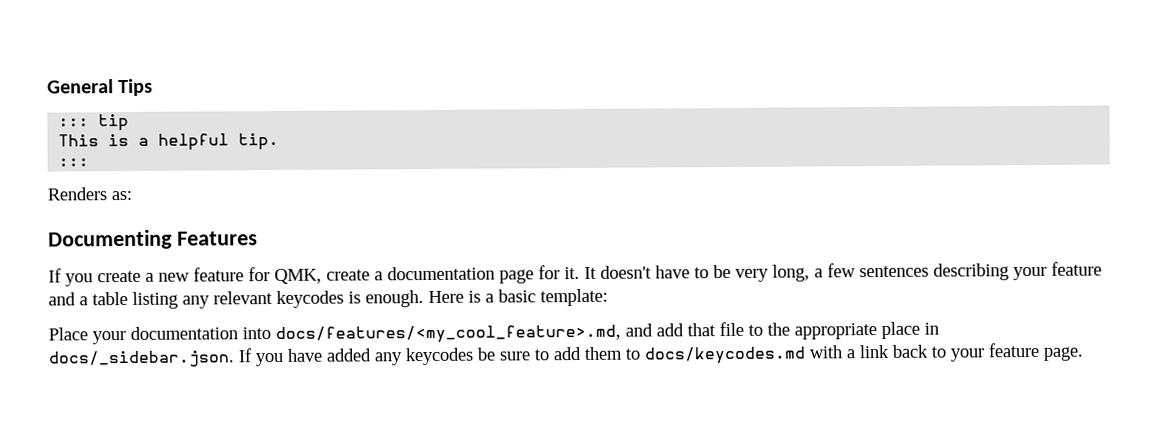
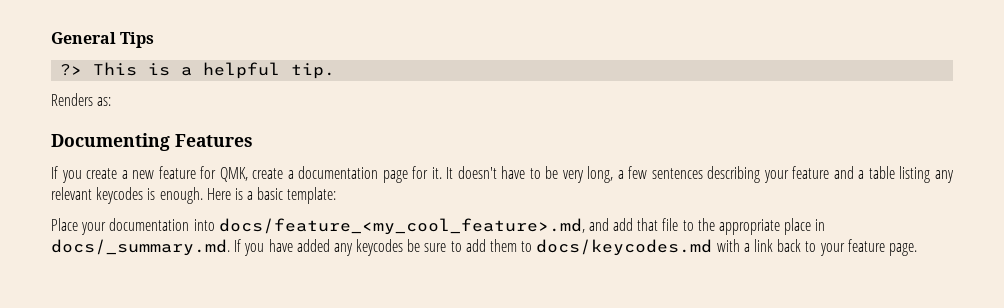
- ::: tip
- This is a helpful tip.
- :::
+ ?> This is a helpful tip.
- Place your documentation into docs/features/<my_cool_feature>.md, and add that file to the appropriate place in docs/_sidebar.json. If you have added any keycodes be sure to add them to docs/keycodes.md with a link back to your feature page.
+ Place your documentation into docs/feature_<my_cool_feature>.md, and add that file to the appropriate place in docs/_summary.md. If you have added any keycodes be sure to add them to docs/keycodes.md with a link back to your feature page.

